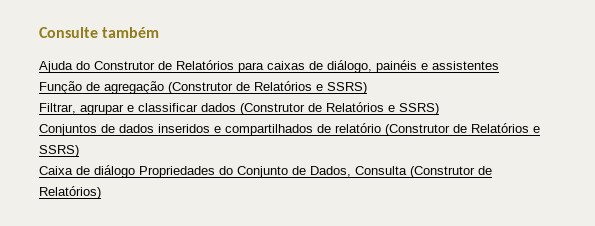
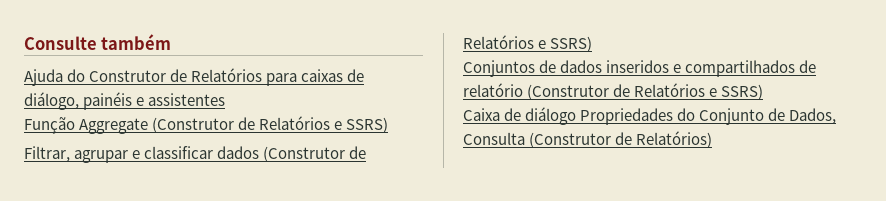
- Função de agregação (Construtor de Relatórios e SSRS)
+ Função Aggregate (Construtor de Relatórios e SSRS)

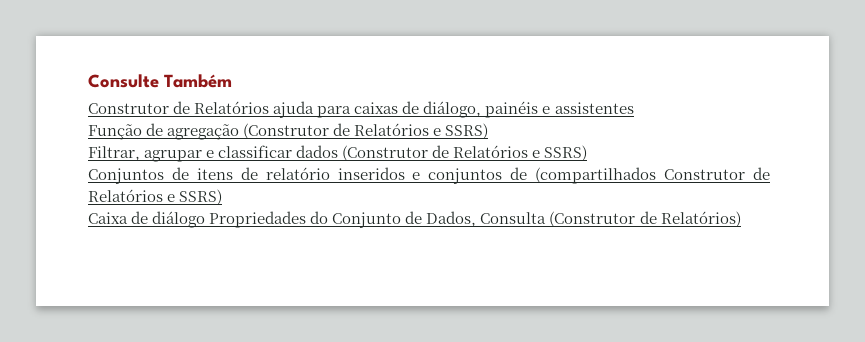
- Consulte também
- Ajuda do Construtor de Relatórios para caixas de diálogo, painéis e assistentes
+ Consulte Também
+ Construtor de Relatórios ajuda para caixas de diálogo, painéis e assistentes
- Função Aggregate (Construtor de Relatórios e SSRS)
+ Função de agregação (Construtor de Relatórios e SSRS)
- Conjuntos de dados inseridos e compartilhados de relatório (Construtor de Relatórios e SSRS)
+ Conjuntos de itens de relatório inseridos e conjuntos de (compartilhados Construtor de Relatórios e SSRS)

